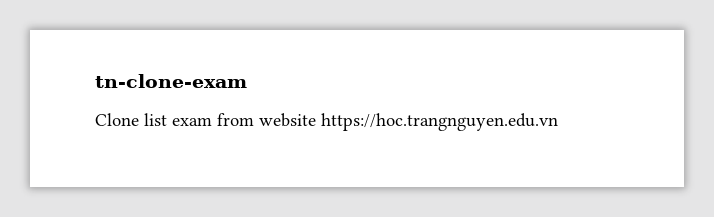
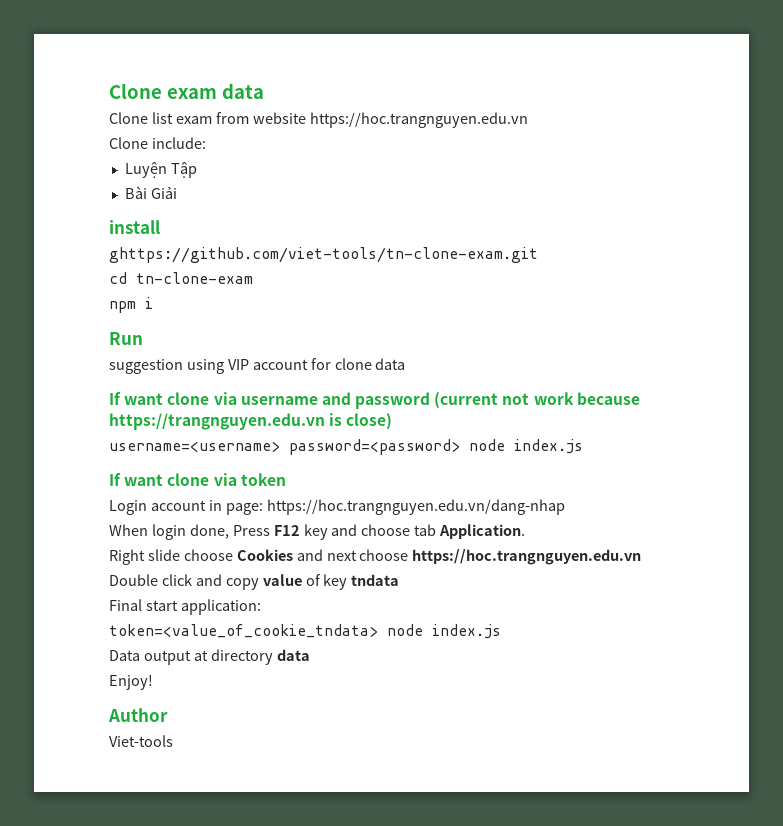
- tn-clone-exam
+ Clone exam data
+ Clone include:
+ Luyện Tập
+ Bài Giải
+ install
+ ghttps://github.com/viet-tools/tn-clone-exam.git
+ cd tn-clone-exam
+ npm i
+ Run
+ suggestion using VIP account for clone data
+ If want clone via username and password (current not work because https://trangnguyen.edu.vn is close)
+ username=<username> password=<password> node index.js
+ If want clone via token
+ Login account in page: https://hoc.trangnguyen.edu.vn/dang-nhap
+ When login done, Press F12 key and choose tab Application.
+ Right slide choose Cookies and next choose https://hoc.trangnguyen.edu.vn
+ Double click and copy value of key tndata
+ Final start application:
+ token=<value_of_cookie_tndata> node index.js
+ Data output at directory data
+ Enjoy!
+ Author
+ Viet-tools

